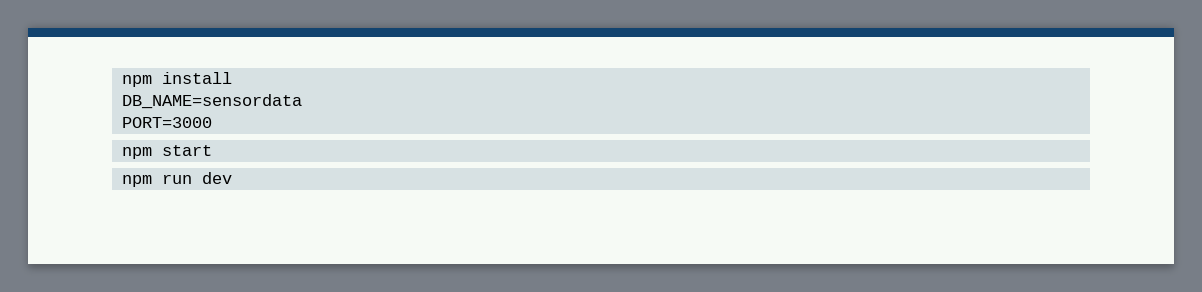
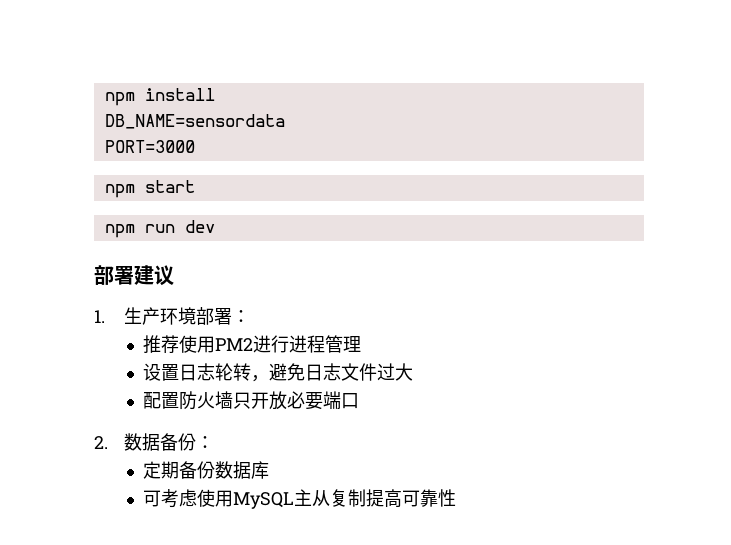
+ 部署建议
+ 1.生产环境部署：
+ 推荐使用PM2进行进程管理
+ 设置日志轮转，避免日志文件过大
+ 配置防火墙只开放必要端口
+ 2.数据备份：
+ 定期备份数据库
+ 可考虑使用MySQL主从复制提高可靠性

